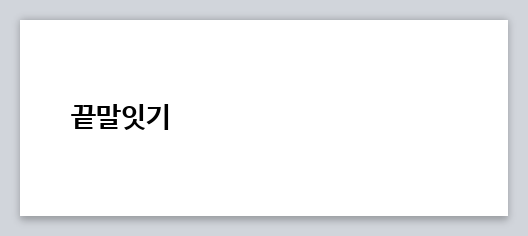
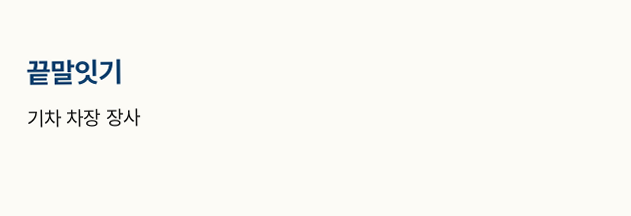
+ 기차 차장 장사

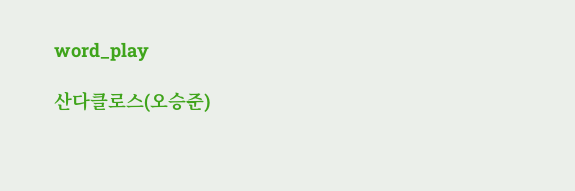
- 끝말잇기
- 기차 차장 장사
+ word_play
+ 산다클로스(오승준)

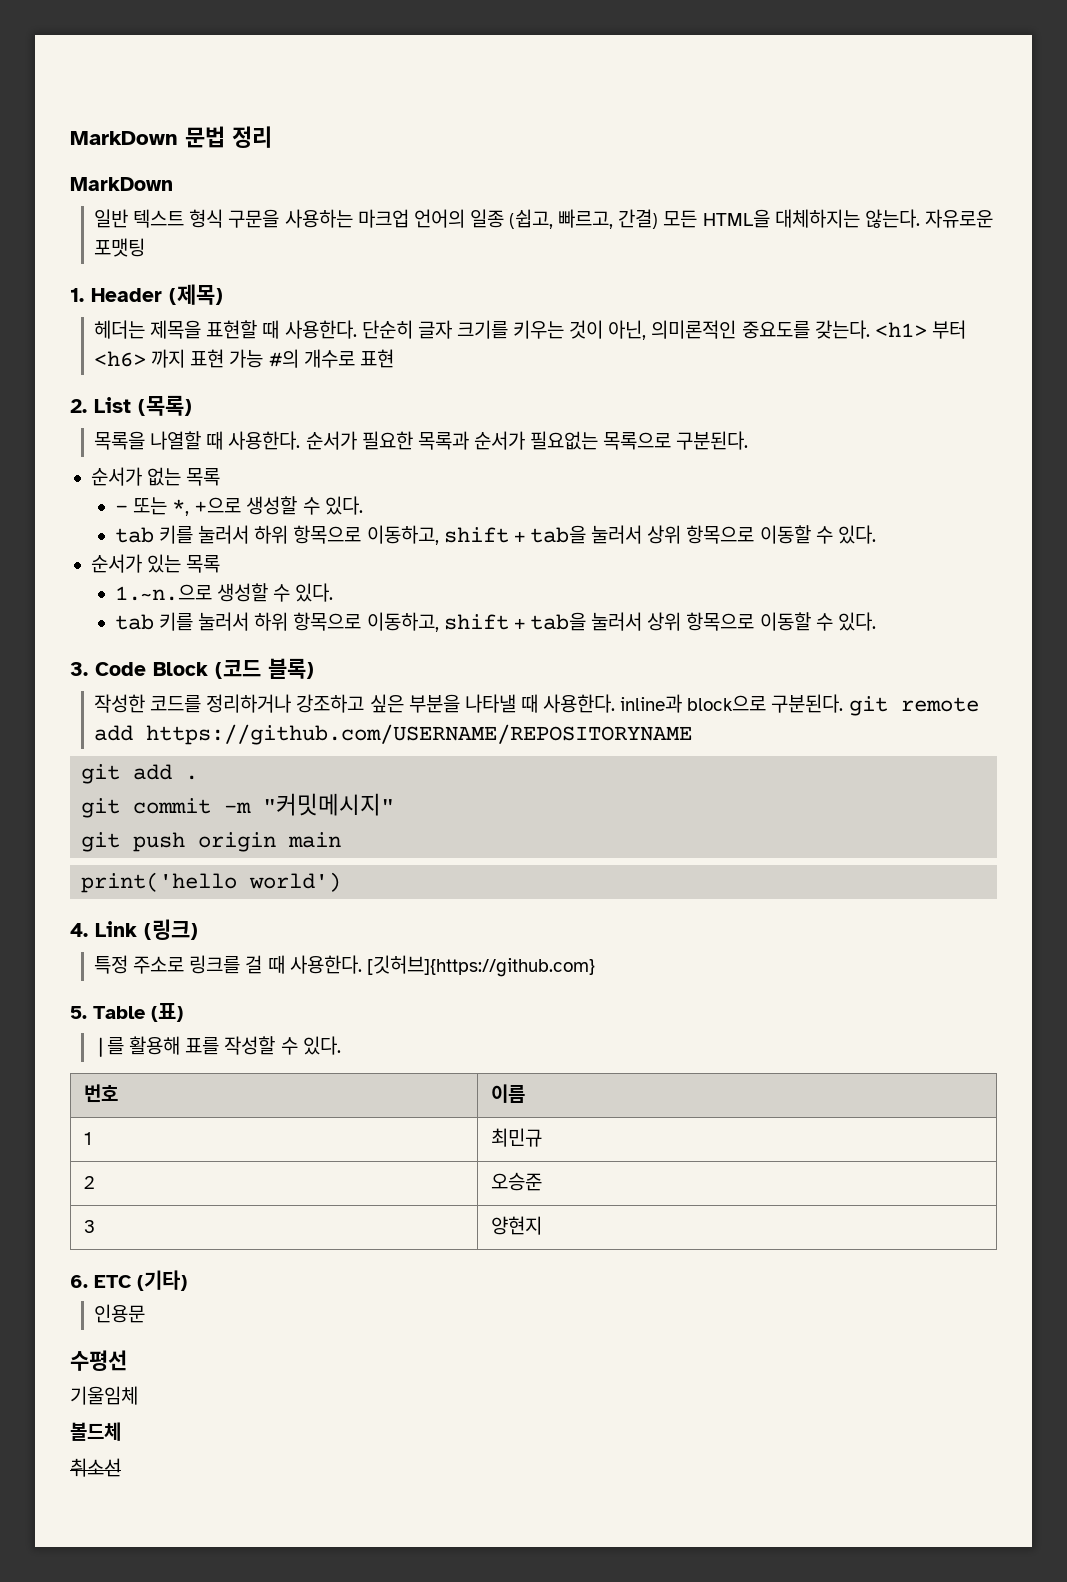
- word_play
- 산다클로스(오승준)
+ MarkDown 문법 정리
+ MarkDown
+ 일반 텍스트 형식 구문을 사용하는 마크업 언어의 일종 (쉽고, 빠르고, 간결) 모든 HTML을 대체하지는 않는다. 자유로운 포맷팅
+ 1. Header (제목)
+ 헤더는 제목을 표현할 때 사용한다. 단순히 글자 크기를 키우는 것이 아닌, 의미론적인 중요도를 갖는다. <h1> 부터 <h6> 까지 표현 가능 #의 개수로 표현
+ 2. List (목록)
+ 목록을 나열할 때 사용한다. 순서가 필요한 목록과 순서가 필요없는 목록으로 구분된다.
+ 순서가 없는 목록
+ - 또는 *, +으로 생성할 수 있다.
+ tab 키를 눌러서 하위 항목으로 이동하고, shift + tab을 눌러서 상위 항목으로 이동할 수 있다.
+ 순서가 있는 목록
+ 1.~n.으로 생성할 수 있다.
+ tab 키를 눌러서 하위 항목으로 이동하고, shift + tab을 눌러서 상위 항목으로 이동할 수 있다.
+ 3. Code Block (코드 블록)
+ 작성한 코드를 정리하거나 강조하고 싶은 부분을 나타낼 때 사용한다. inline과 block으로 구분된다. git remote add https://github.com/USERNAME/REPOSITORYNAME
+ git add .
+ git commit -m "커밋메시지"
+ git push origin main
+ print('hello world')
+ 4. Link (링크)
+ 특정 주소로 링크를 걸 때 사용한다. [깃허브]{https://github.com}
+ 5. Table (표)
+ |를 활용해 표를 작성할 수 있다.
+ 번호 | 이름
+ 1 | 최민규
+ 2 | 오승준
+ 3 | 양현지
+ 6. ETC (기타)
+ 인용문
+ 수평선
+ 기울임체
+ 볼드체
+ 취소선

